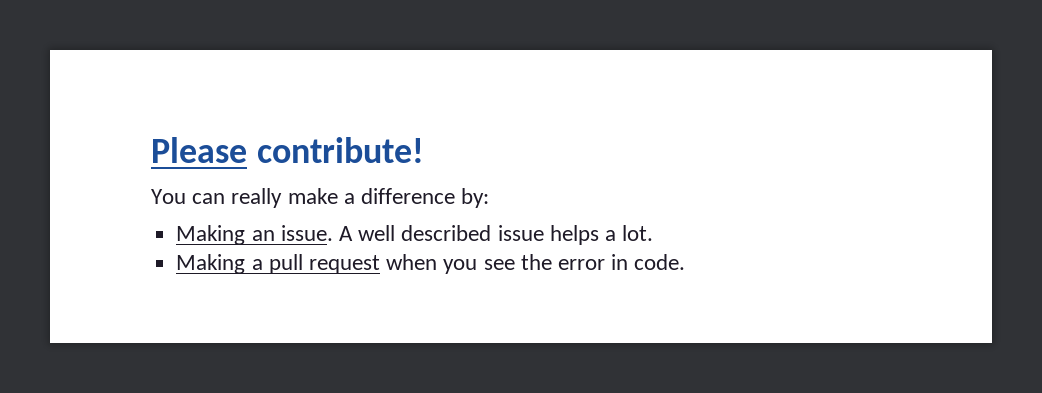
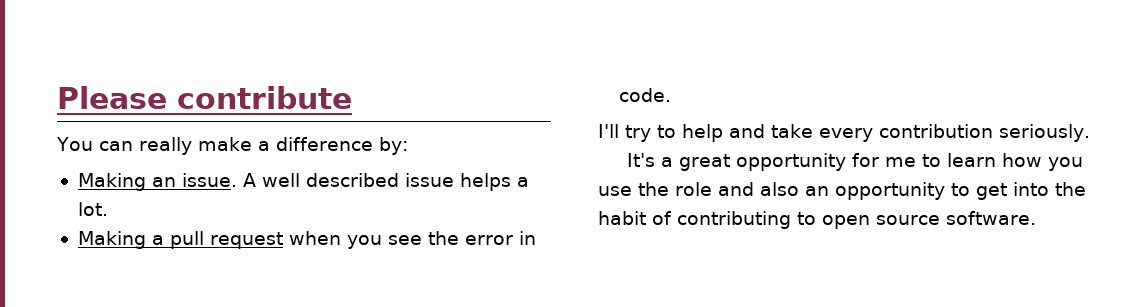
- Please contribute!
+ Please contribute
+ I'll try to help and take every contribution seriously.
+ It's a great opportunity for me to learn how you use the role and also an opportunity to get into the habit of contributing to open source software.

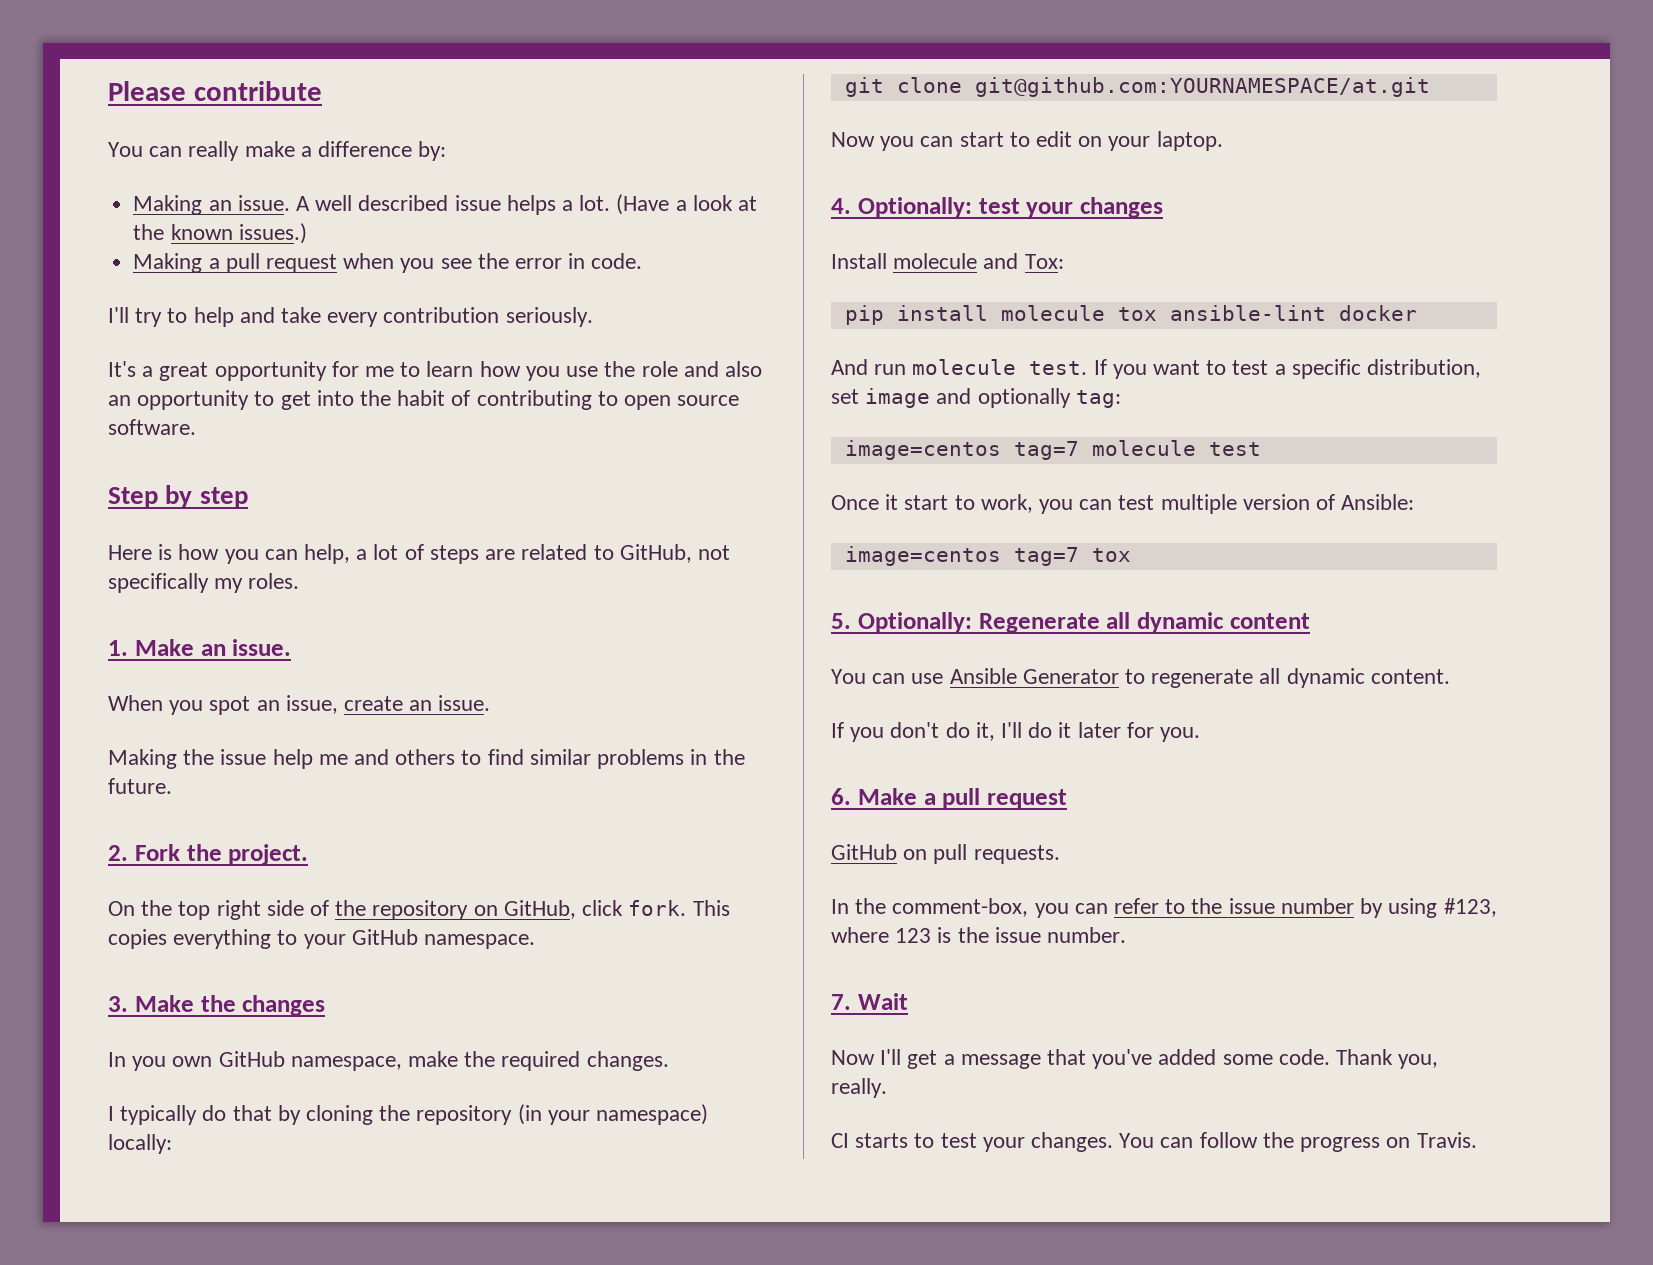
+ (Have a look at the known issues.)
+ Step by step
+ Here is how you can help, a lot of steps are related to GitHub, not specifically my roles.
+ 1. Make an issue.
+ When you spot an issue, create an issue.
+ Making the issue help me and others to find similar problems in the future.
+ 2. Fork the project.
+ On the top right side of the repository on GitHub, click fork. This copies everything to your GitHub namespace.
+ 3. Make the changes
+ In you own GitHub namespace, make the required changes.
+ I typically do that by cloning the repository (in your namespace) locally:
+ git clone git@github.com:YOURNAMESPACE/at.git
+ Now you can start to edit on your laptop.
+ 4. Optionally: test your changes
+ Install molecule and Tox:
+ pip install molecule tox ansible-lint docker
+ And run molecule test. If you want to test a specific distribution, set image and optionally tag:
+ image=centos tag=7 molecule test
+ Once it start to work, you can test multiple version of Ansible:
+ image=centos tag=7 tox
+ 5. Optionally: Regenerate all dynamic content
+ You can use Ansible Generator to regenerate all dynamic content.
+ If you don't do it, I'll do it later for you.
+ 6. Make a pull request
+ GitHub on pull requests.
+ In the comment-box, you can refer to the issue number by using #123, where 123 is the issue number.
+ 7. Wait
+ Now I'll get a message that you've added some code. Thank you, really.
+ CI starts to test your changes. You can follow the progress on Travis.

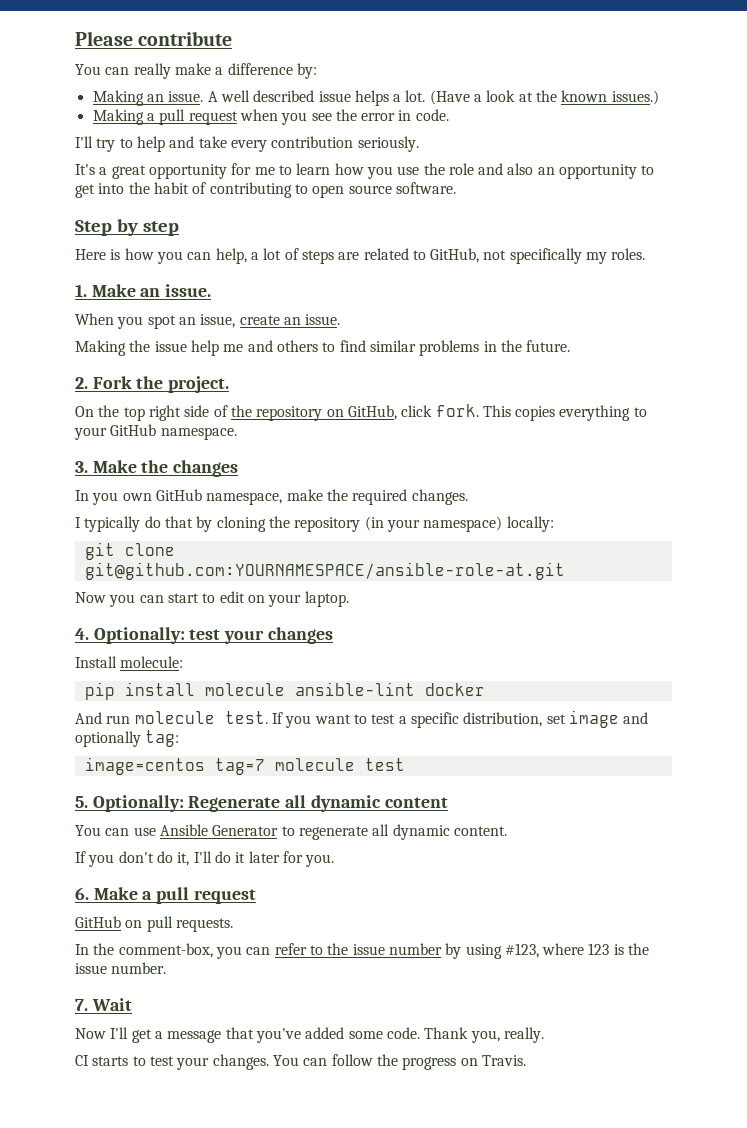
- git clone git@github.com:YOURNAMESPACE/at.git
+ git clone git@github.com:YOURNAMESPACE/ansible-role-at.git
- Install molecule and Tox:
+ Install molecule:
- pip install molecule tox ansible-lint docker
+ pip install molecule ansible-lint docker
- Once it start to work, you can test multiple version of Ansible:
- image=centos tag=7 tox

